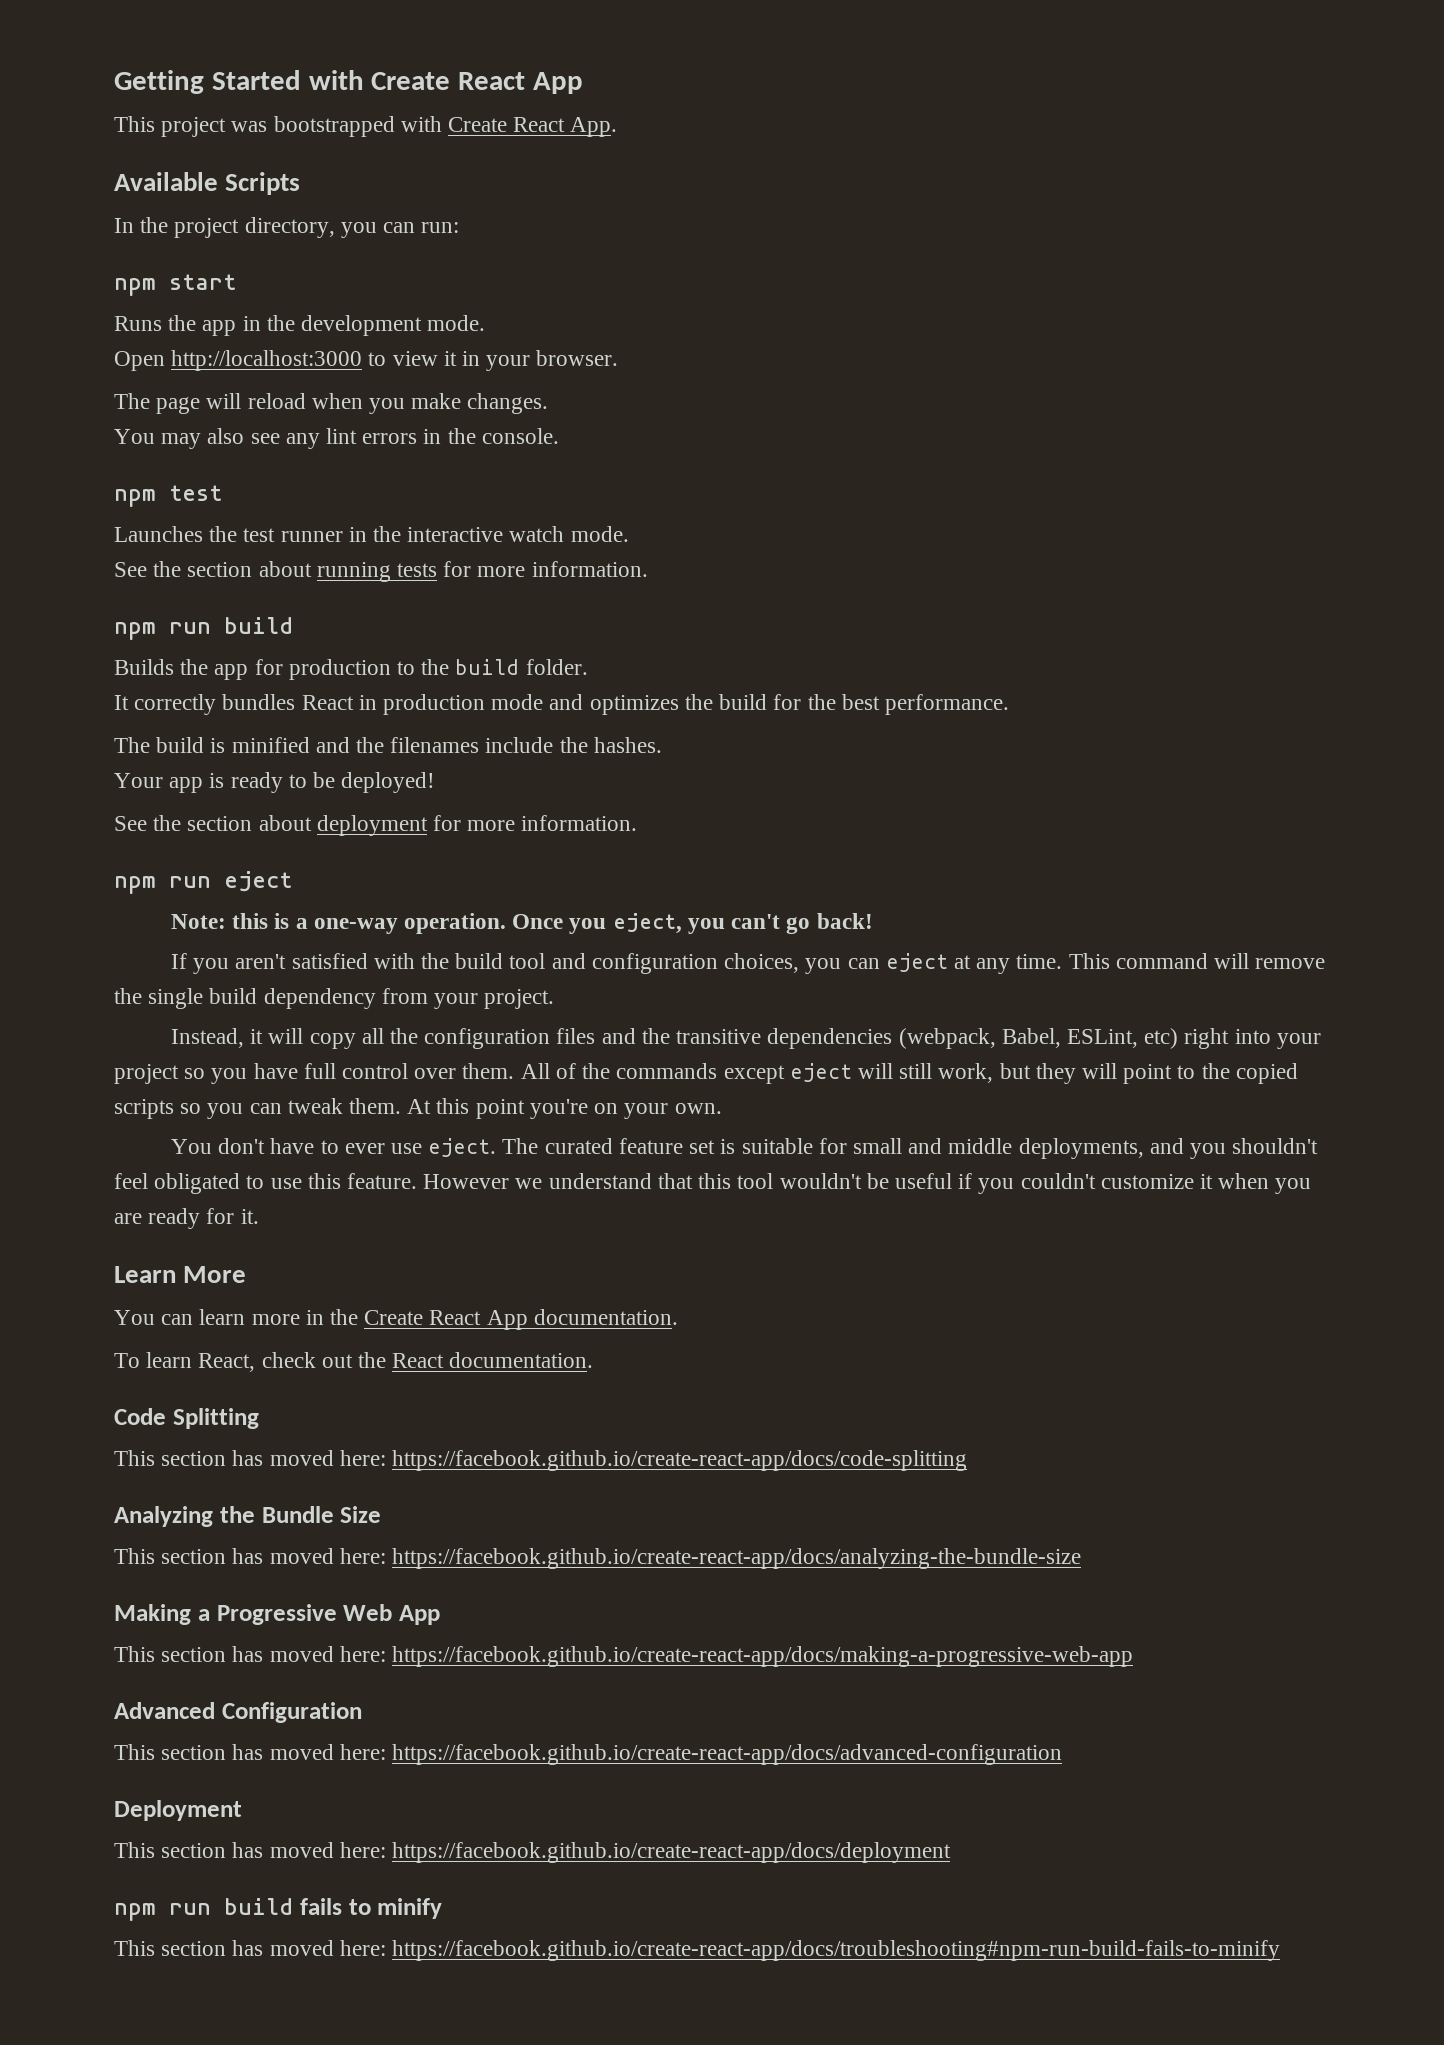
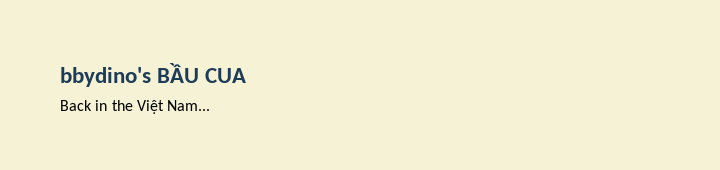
- Getting Started with Create React App
- This project was bootstrapped with Create React App.
- Available Scripts
- In the project directory, you can run:
- npm start
- Runs the app in the development mode.
- Open http://localhost:3000 to view it in your browser.
- The page will reload when you make changes.
- You may also see any lint errors in the console.
- npm test
- Launches the test runner in the interactive watch mode.
- See the section about running tests for more information.
- npm run build
- Builds the app for production to the build folder.
- It correctly bundles React in production mode and optimizes the build for the best performance.
- The build is minified and the filenames include the hashes.
- Your app is ready to be deployed!
- See the section about deployment for more information.
- npm run eject
- Note: this is a one-way operation. Once you eject, you can't go back!
- If you aren't satisfied with the build tool and configuration choices, you can eject at any time. This command will remove the single build dependency from your project.
- Instead, it will copy all the configuration files and the transitive dependencies (webpack, Babel, ESLint, etc) right into your project so you have full control over them. All of the commands except eject will still work, but they will point to the copied scripts so you can tweak them. At this point you're on your own.
- You don't have to ever use eject. The curated feature set is suitable for small and middle deployments, and you shouldn't feel obligated to use this feature. However we understand that this tool wouldn't be useful if you couldn't customize it when you are ready for it.
- Learn More
- You can learn more in the Create React App documentation.
- To learn React, check out the React documentation.
- Code Splitting
- This section has moved here: https://facebook.github.io/create-react-app/docs/code-splitting
- Analyzing the Bundle Size
- This section has moved here: https://facebook.github.io/create-react-app/docs/analyzing-the-bundle-size
- Making a Progressive Web App
- This section has moved here: https://facebook.github.io/create-react-app/docs/making-a-progressive-web-app
- Advanced Configuration
- This section has moved here: https://facebook.github.io/create-react-app/docs/advanced-configuration
- Deployment
- This section has moved here: https://facebook.github.io/create-react-app/docs/deployment
- npm run build fails to minify
- This section has moved here: https://facebook.github.io/create-react-app/docs/troubleshooting#npm-run-build-fails-to-minify
+ bbydino's BẦU CUA
+ Back in the Việt Nam...

